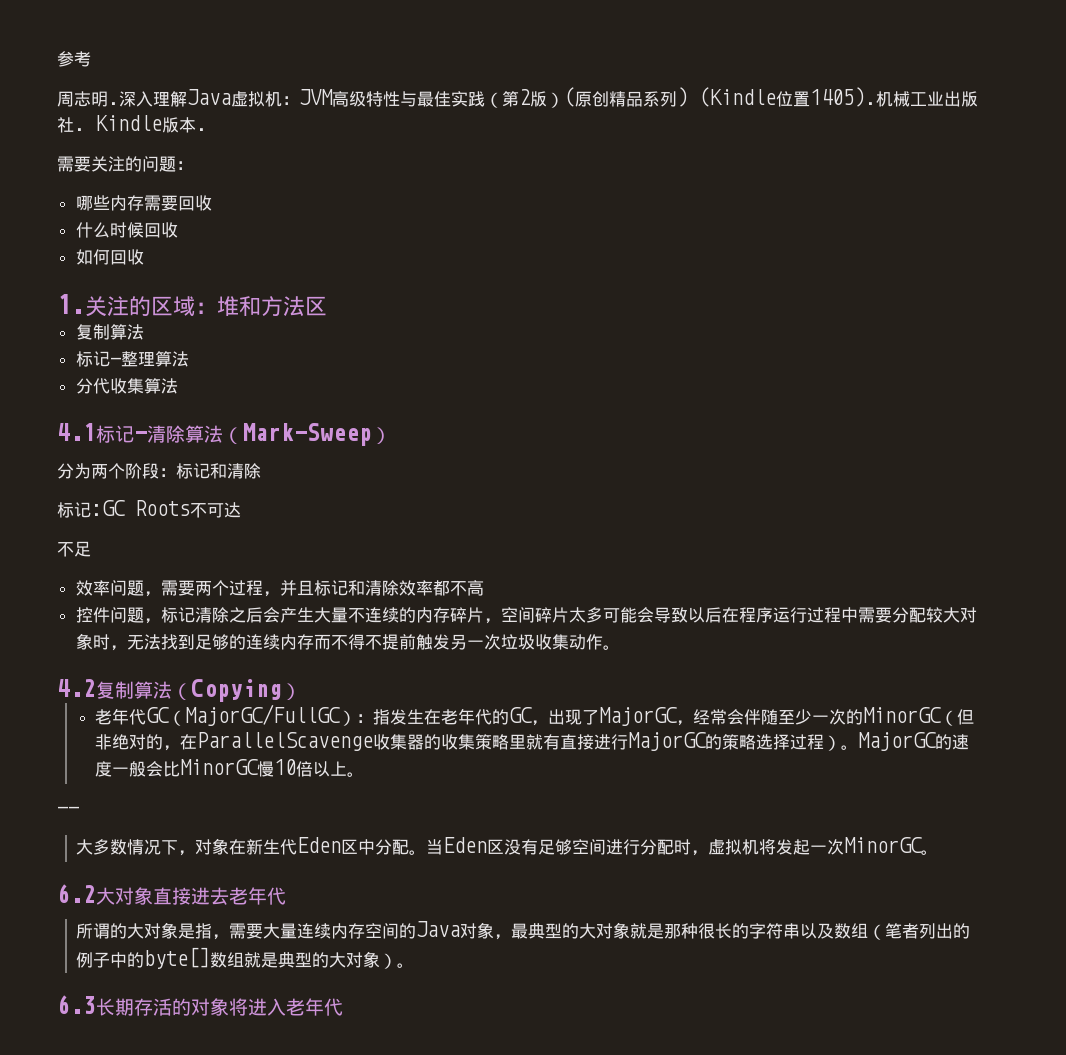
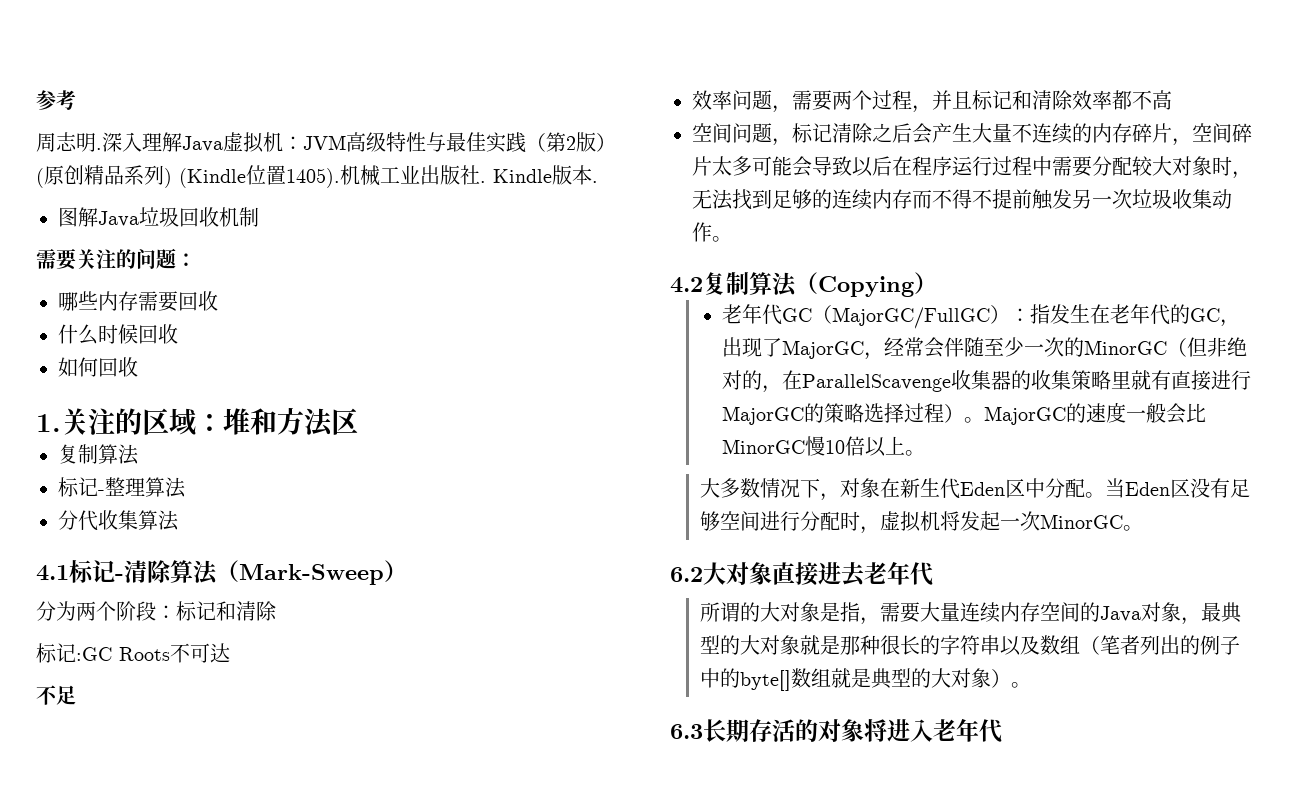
+ 图解Java垃圾回收机制
- 控件问题，标记清除之后会产生大量不连续的内存碎片，空间碎片太多可能会导致以后在程序运行过程中需要分配较大对象时，无法找到足够的连续内存而不得不提前触发另一次垃圾收集动作。
+ 空间问题，标记清除之后会产生大量不连续的内存碎片，空间碎片太多可能会导致以后在程序运行过程中需要分配较大对象时，无法找到足够的连续内存而不得不提前触发另一次垃圾收集动作。
- --

